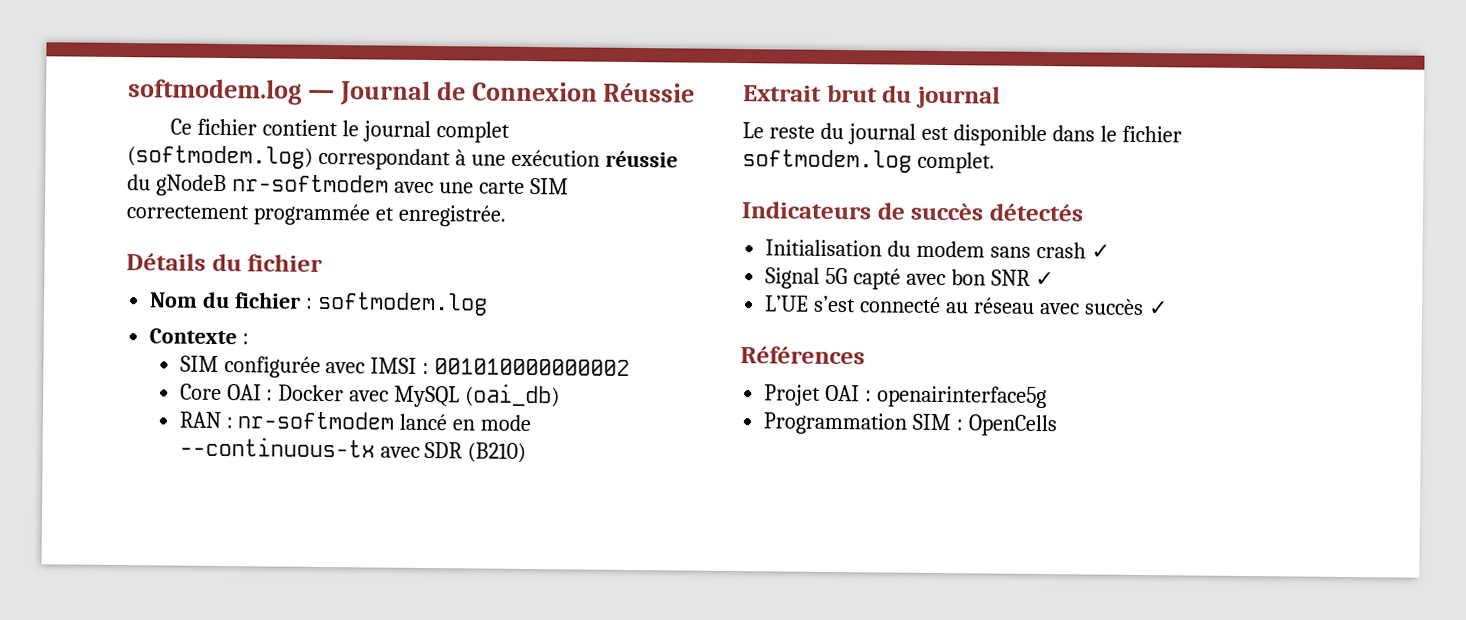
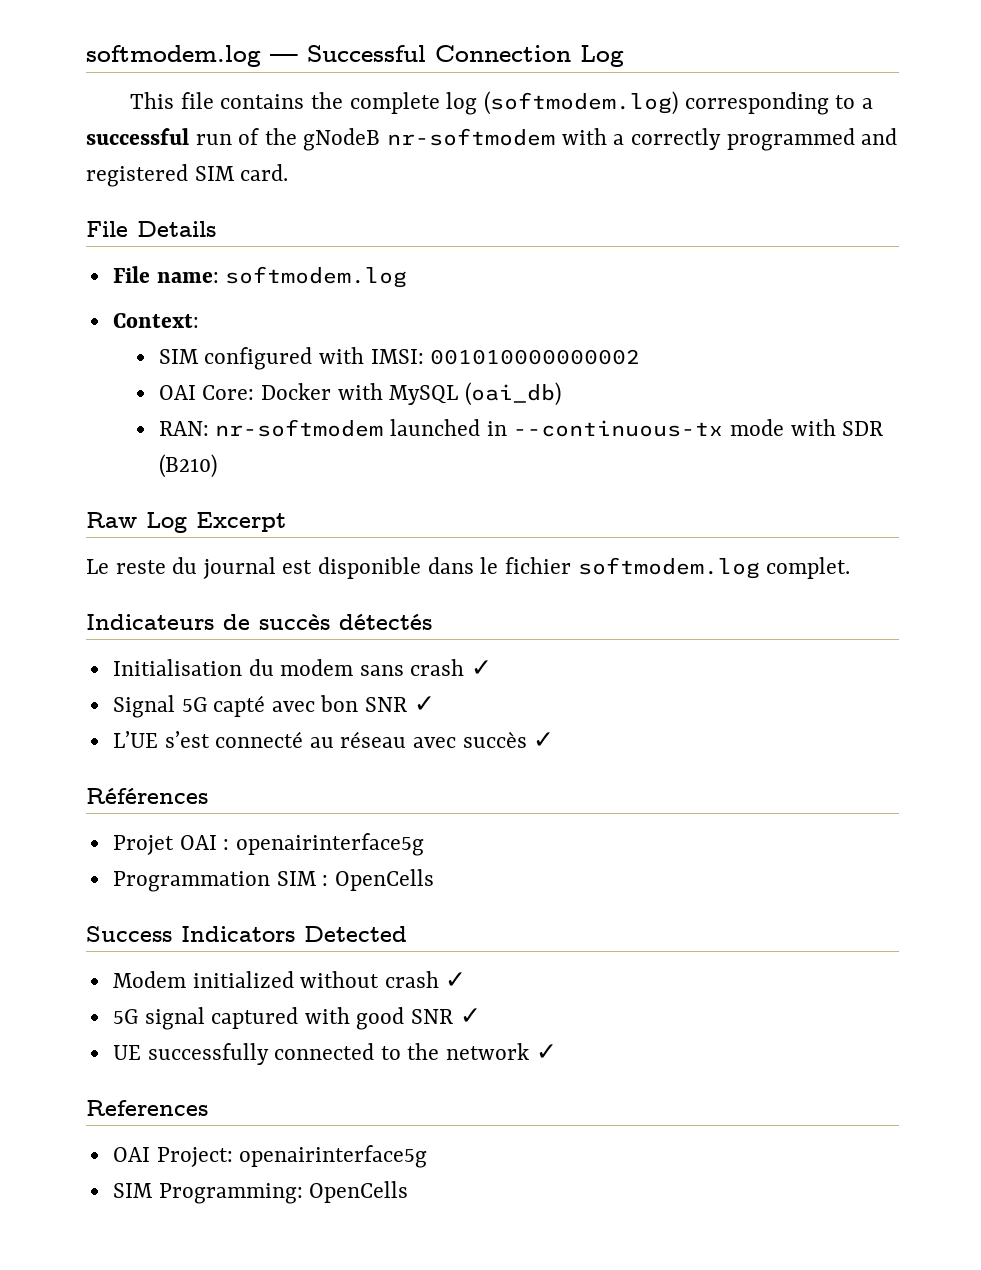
- softmodem.log — Journal de Connexion Réussie
- Ce fichier contient le journal complet (softmodem.log) correspondant à une exécution réussie du gNodeB nr-softmodem avec une carte SIM correctement programmée et enregistrée.
- Détails du fichier
- Nom du fichier : softmodem.log
+ softmodem.log — Successful Connection Log
+ This file contains the complete log (softmodem.log) corresponding to a successful run of the gNodeB nr-softmodem with a correctly programmed and registered SIM card.
+ File Details
+ File name: softmodem.log
- Contexte :
- SIM configurée avec IMSI : 001010000000002
- Core OAI : Docker avec MySQL (oai_db)
- RAN : nr-softmodem lancé en mode --continuous-tx avec SDR (B210)
- Extrait brut du journal
+ Context:
+ SIM configured with IMSI: 001010000000002
+ OAI Core: Docker with MySQL (oai_db)
+ RAN: nr-softmodem launched in --continuous-tx mode with SDR (B210)
+ Raw Log Excerpt
+ Success Indicators Detected
+ Modem initialized without crash ✓
+ 5G signal captured with good SNR ✓
+ UE successfully connected to the network ✓
+ References
+ OAI Project: openairinterface5g
+ SIM Programming: OpenCells

